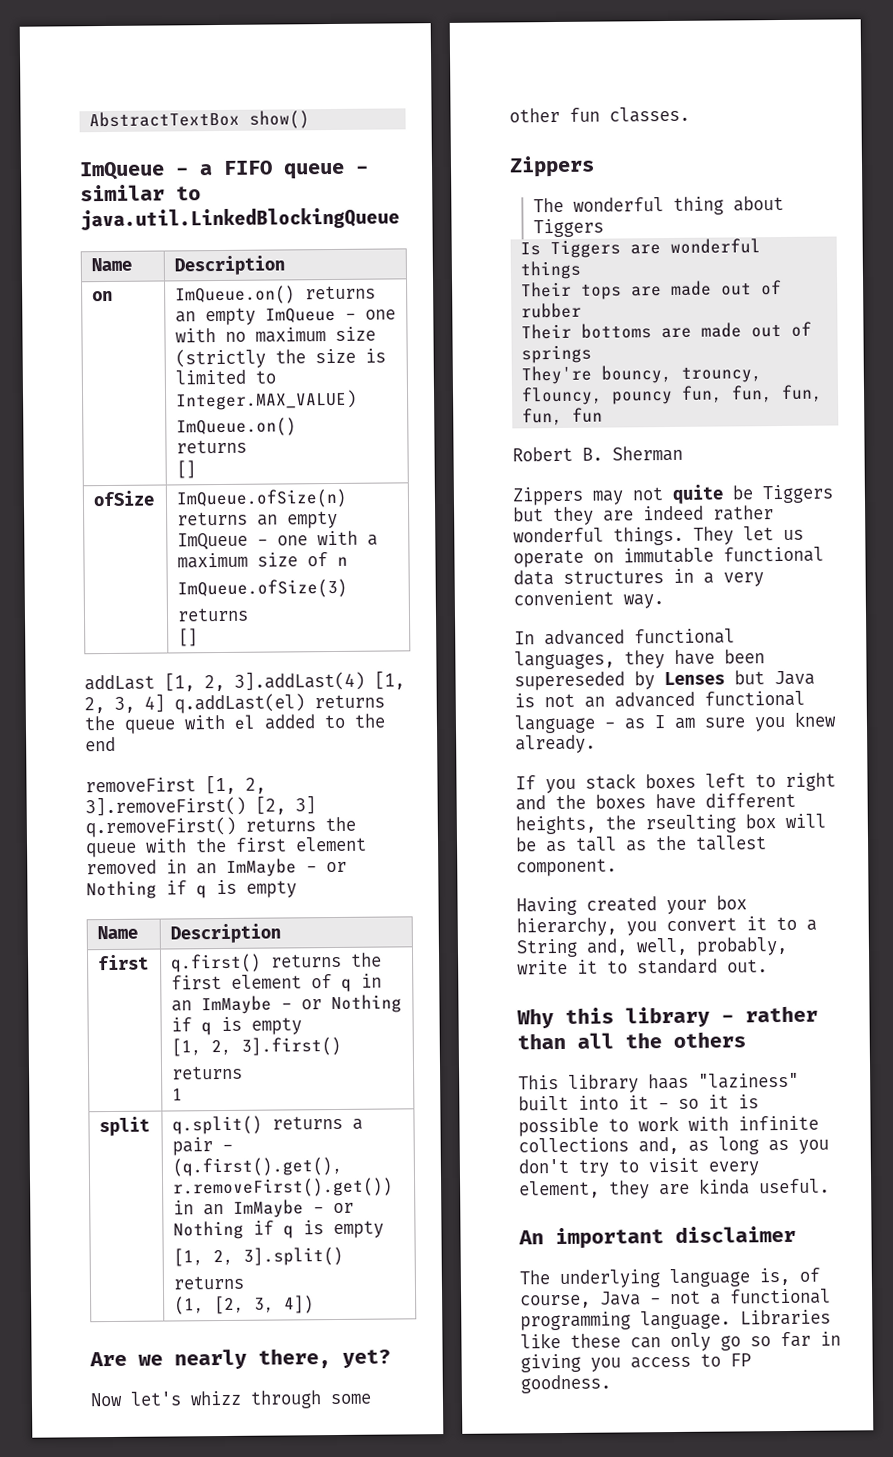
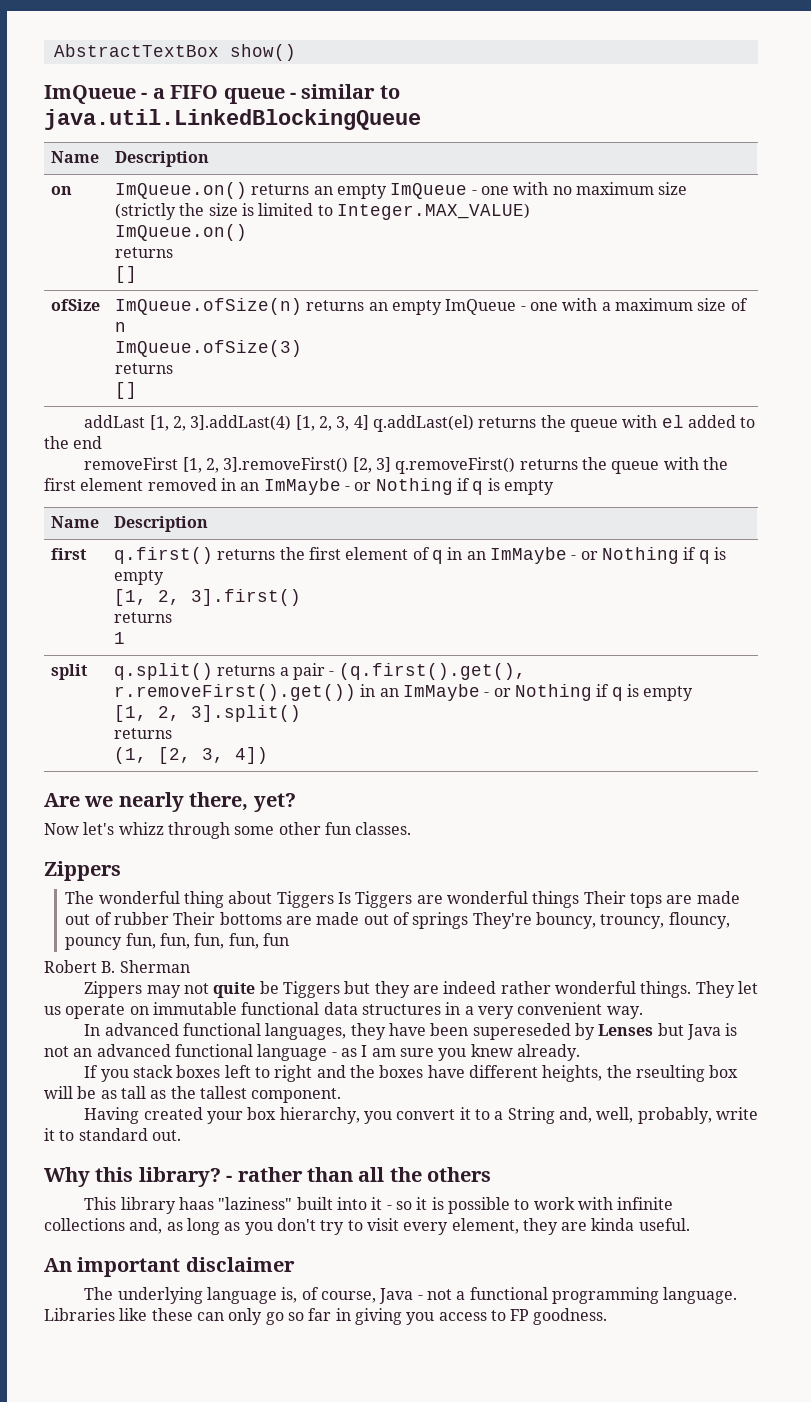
- The wonderful thing about Tiggers
- Is Tiggers are wonderful things
- Their tops are made out of rubber
- Their bottoms are made out of springs
- They're bouncy, trouncy, flouncy, pouncy fun, fun, fun, fun, fun
+ The wonderful thing about Tiggers Is Tiggers are wonderful things Their tops are made out of rubber Their bottoms are made out of springs They're bouncy, trouncy, flouncy, pouncy fun, fun, fun, fun, fun
- Why this library - rather than all the others
+ Why this library? - rather than all the others

